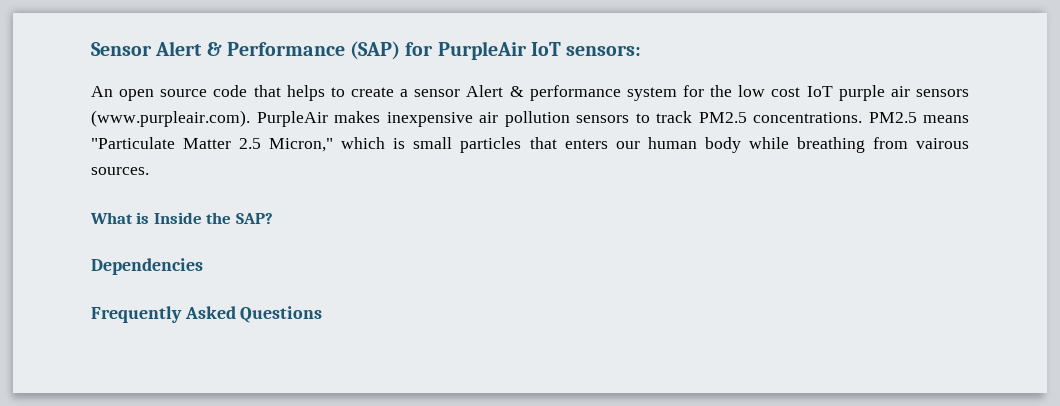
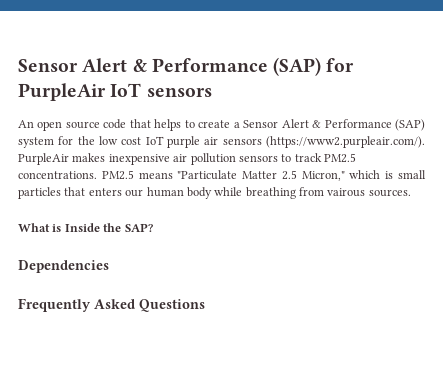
- Sensor Alert & Performance (SAP) for PurpleAir IoT sensors:
+ Sensor Alert & Performance (SAP) for PurpleAir IoT sensors
- An open source code that helps to create a sensor Alert & performance system for the low cost IoT purple air sensors (www.purpleair.com). PurpleAir makes inexpensive air pollution sensors to track PM2.5 concentrations.
+ An open source code that helps to create a Sensor Alert & Performance (SAP) system for the low cost IoT purple air sensors (https://www2.purpleair.com/). PurpleAir makes inexpensive air pollution sensors to track PM2.5 concentrations.

